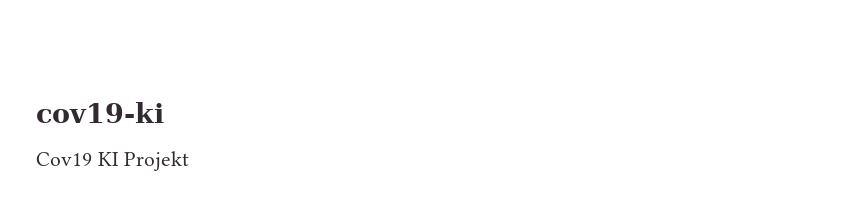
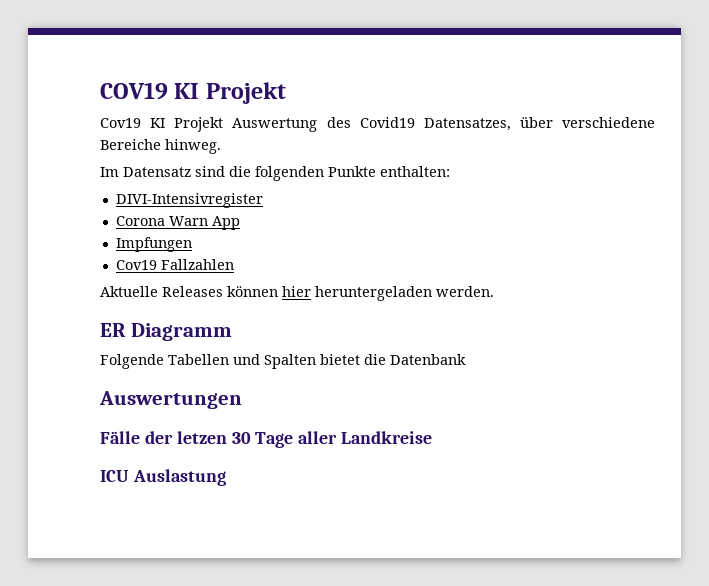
- cov19-ki
+ COV19 KI Projekt
- Cov19 KI Projekt
+ Cov19 KI Projekt Auswertung des Covid19 Datensatzes, über verschiedene Bereiche hinweg.
+ Im Datensatz sind die folgenden Punkte enthalten:
+ DIVI-Intensivregister
+ Corona Warn App
+ Impfungen
+ Cov19 Fallzahlen
+ Aktuelle Releases können hier heruntergeladen werden.
+ ER Diagramm
+ Folgende Tabellen und Spalten bietet die Datenbank
+ Auswertungen
+ Fälle der letzen 30 Tage aller Landkreise
+ ICU Auslastung

